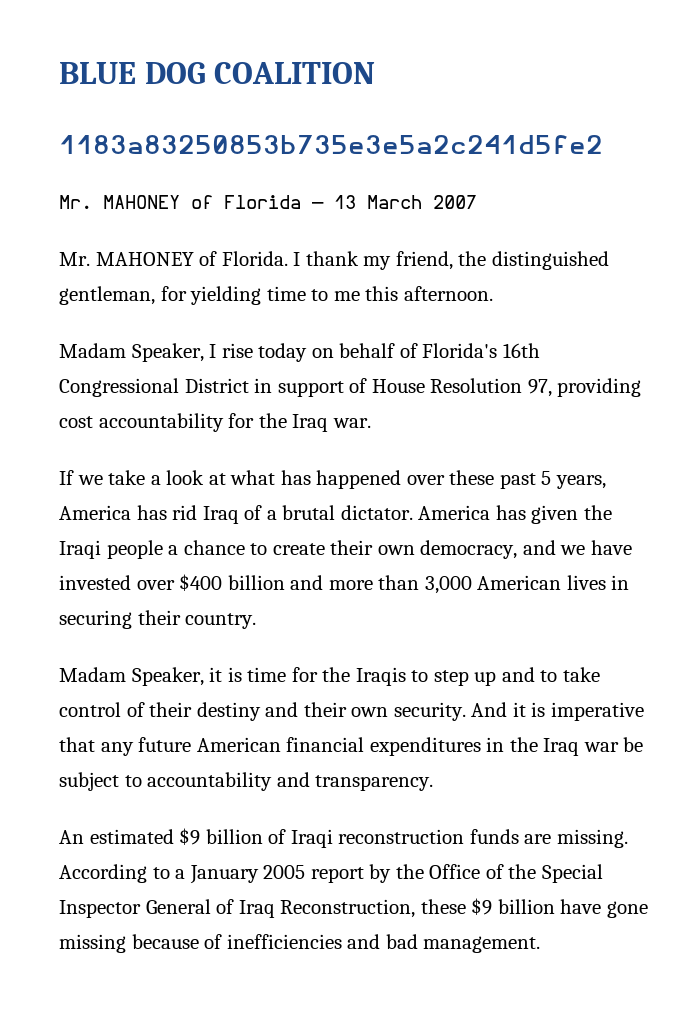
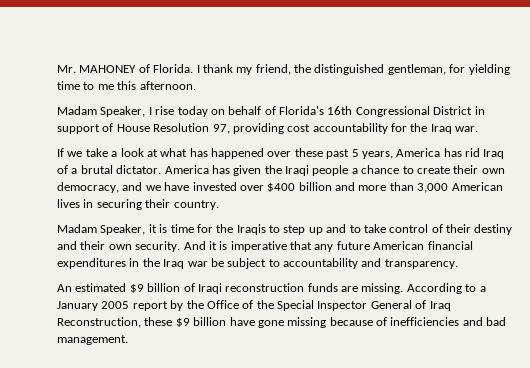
- BLUE DOG COALITION
- 1183a83250853b735e3e5a2c241d5fe2
- Mr. MAHONEY of Florida — 13 March 2007

